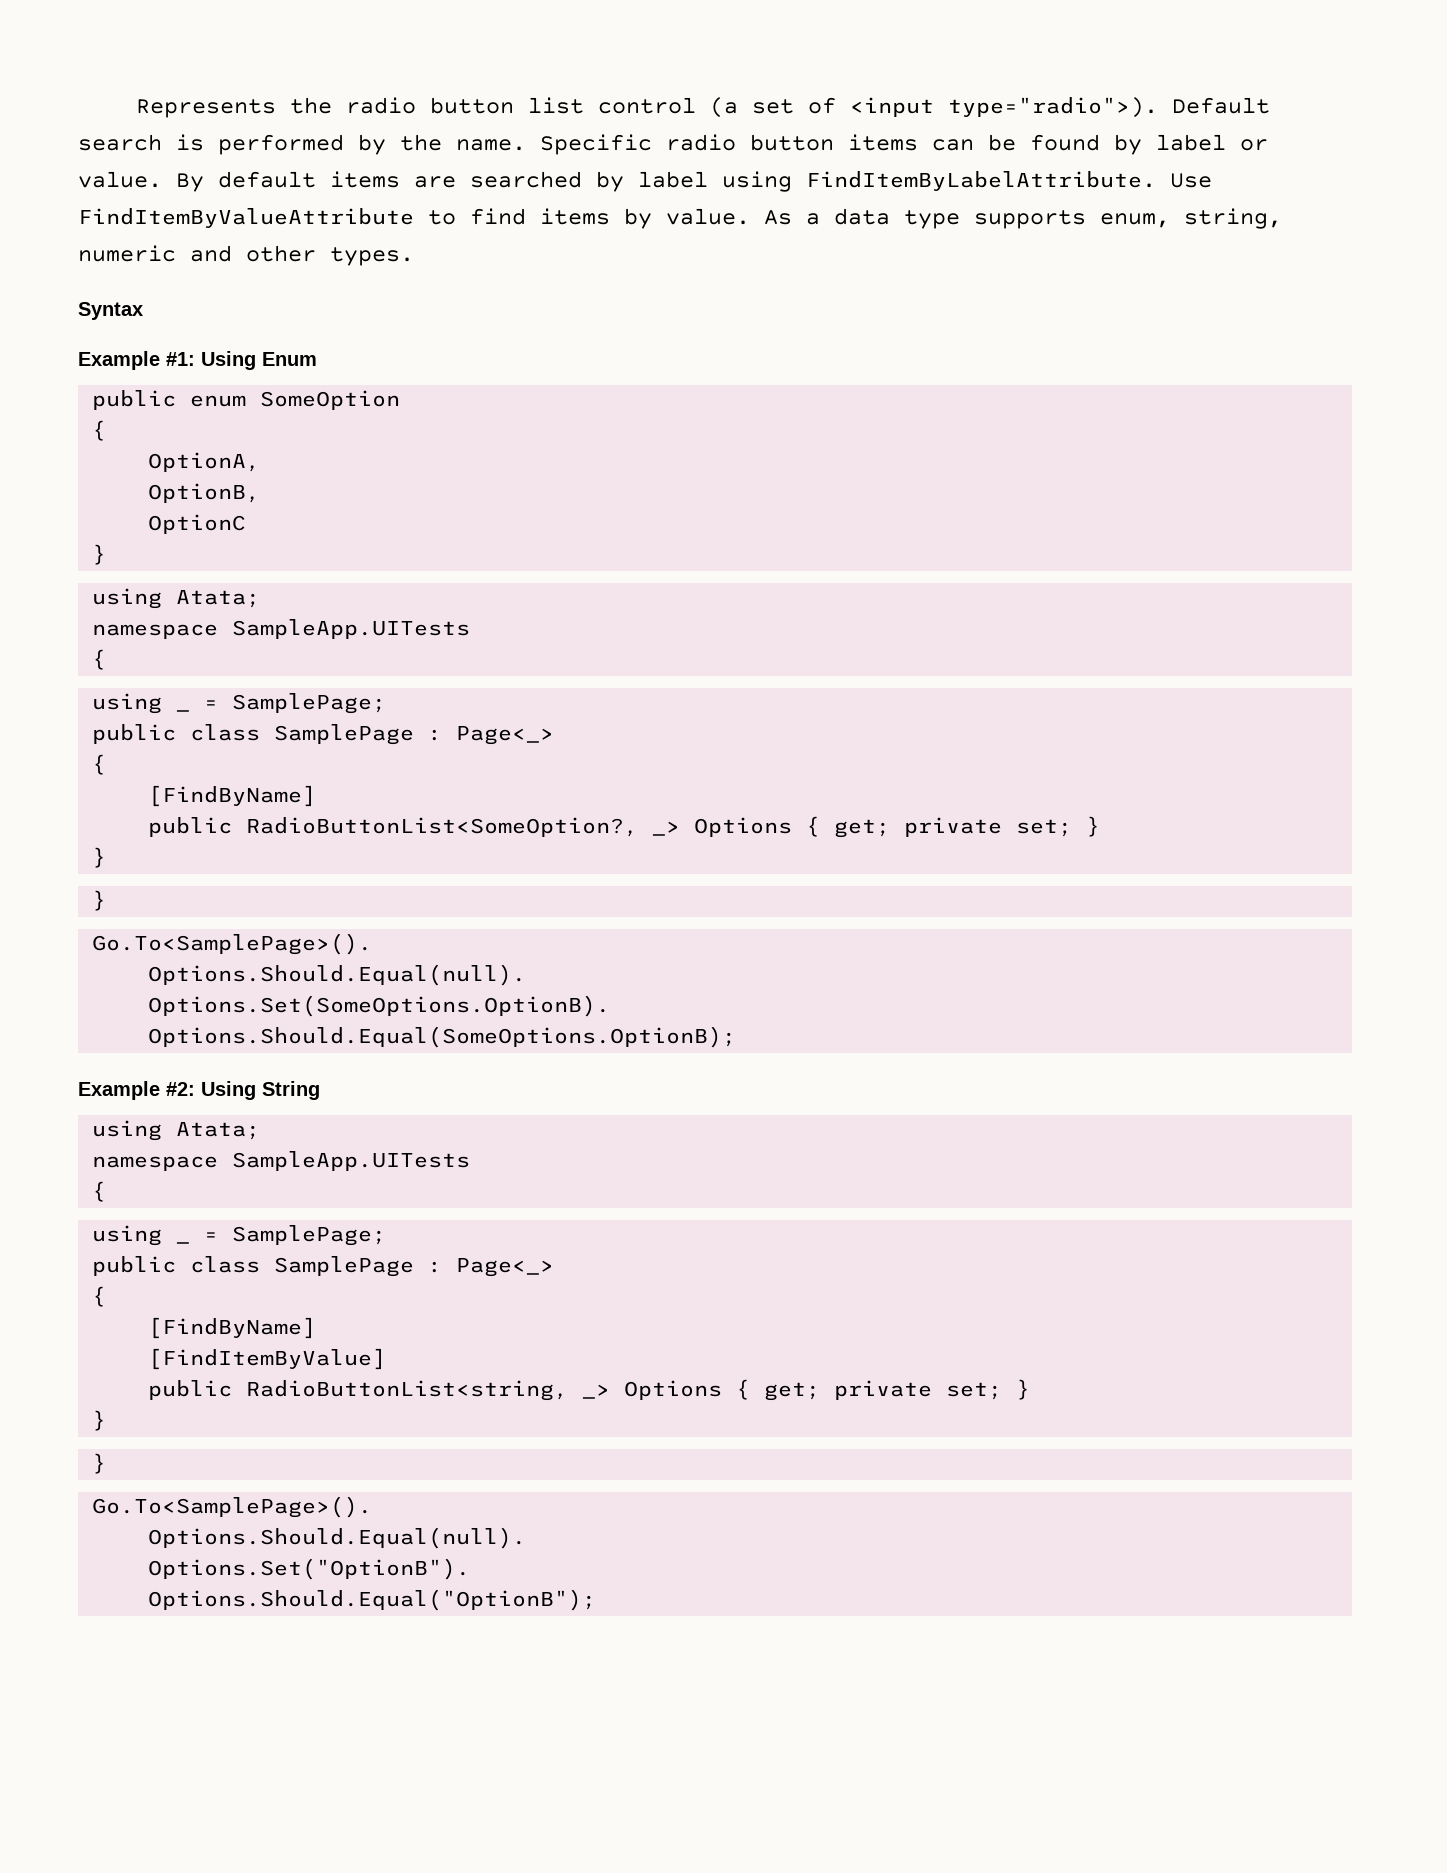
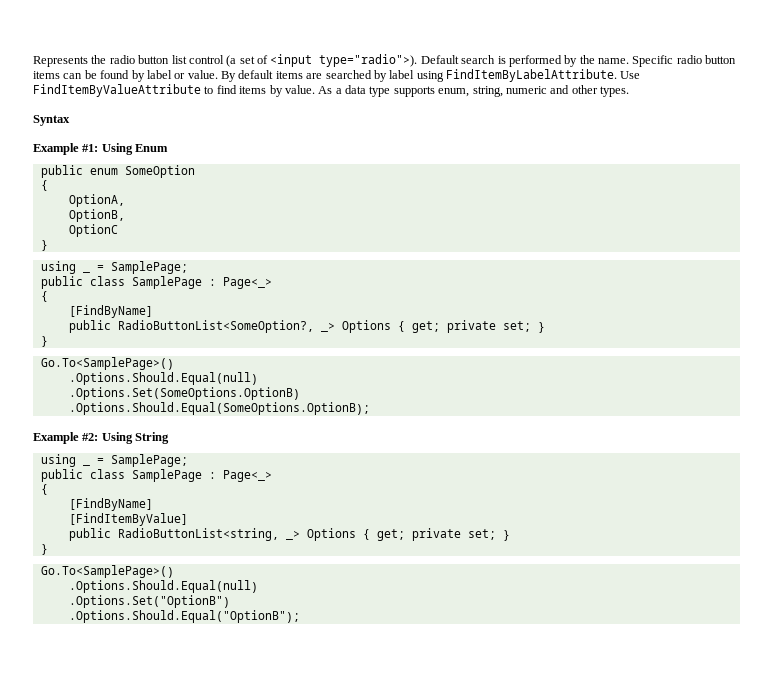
  OptionC
  }
- using Atata;
- namespace SampleApp.UITests
- {
  public RadioButtonList<SomeOption?, _> Options { get; private set; }
  }
- }
- Go.To<SamplePage>().
- Options.Should.Equal(null).
- Options.Set(SomeOptions.OptionB).
- Options.Should.Equal(SomeOptions.OptionB);
+ Go.To<SamplePage>()
+ .Options.Should.Equal(null)
+ .Options.Set(SomeOptions.OptionB)
+ .Options.Should.Equal(SomeOptions.OptionB);
  Example #2: Using String
- using Atata;
- namespace SampleApp.UITests
- {
  public RadioButtonList<string, _> Options { get; private set; }
  }
- }
- Go.To<SamplePage>().
- Options.Should.Equal(null).
- Options.Set("OptionB").
- Options.Should.Equal("OptionB");
+ Go.To<SamplePage>()
+ .Options.Should.Equal(null)
+ .Options.Set("OptionB")
+ .Options.Should.Equal("OptionB");

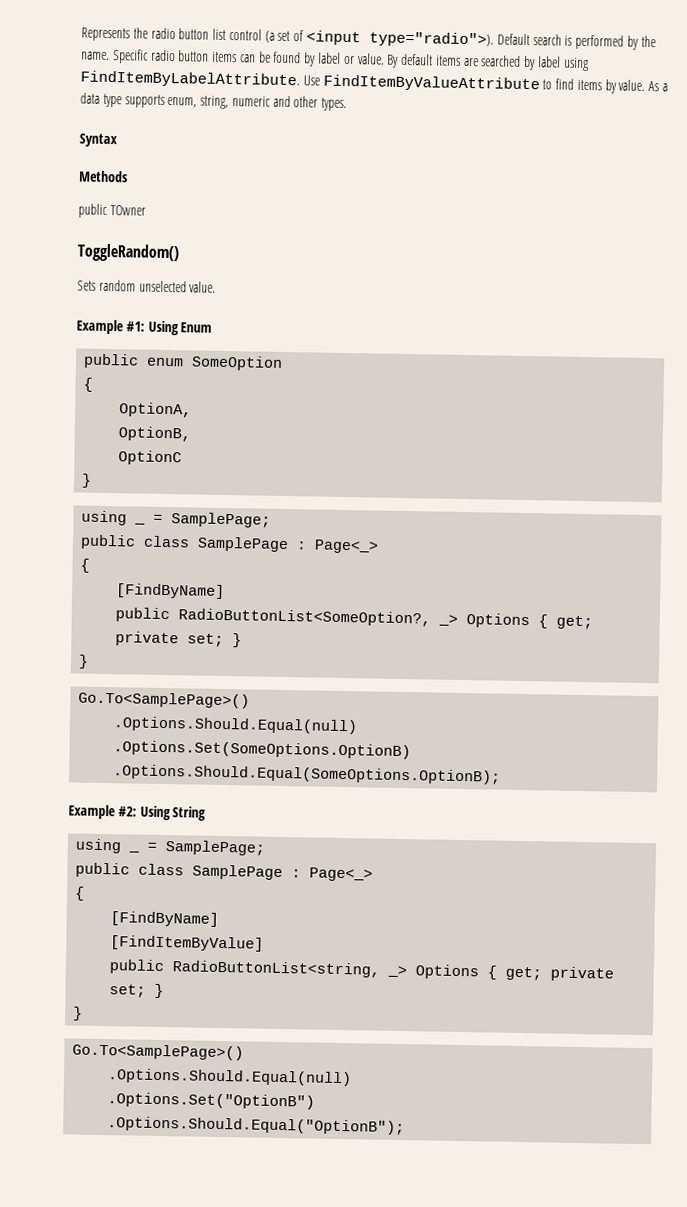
+ Methods
+ public TOwner
+ ToggleRandom()
+ Sets random unselected value.

